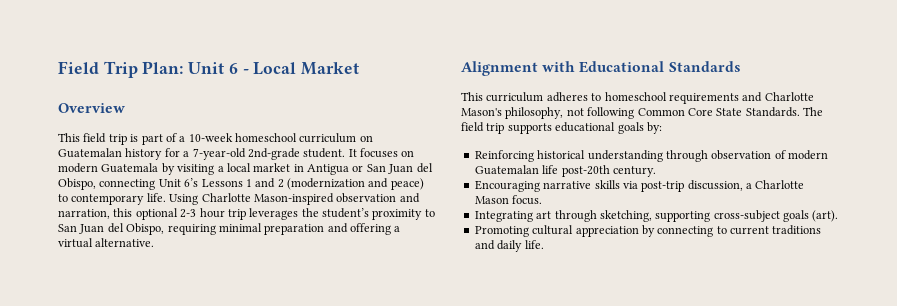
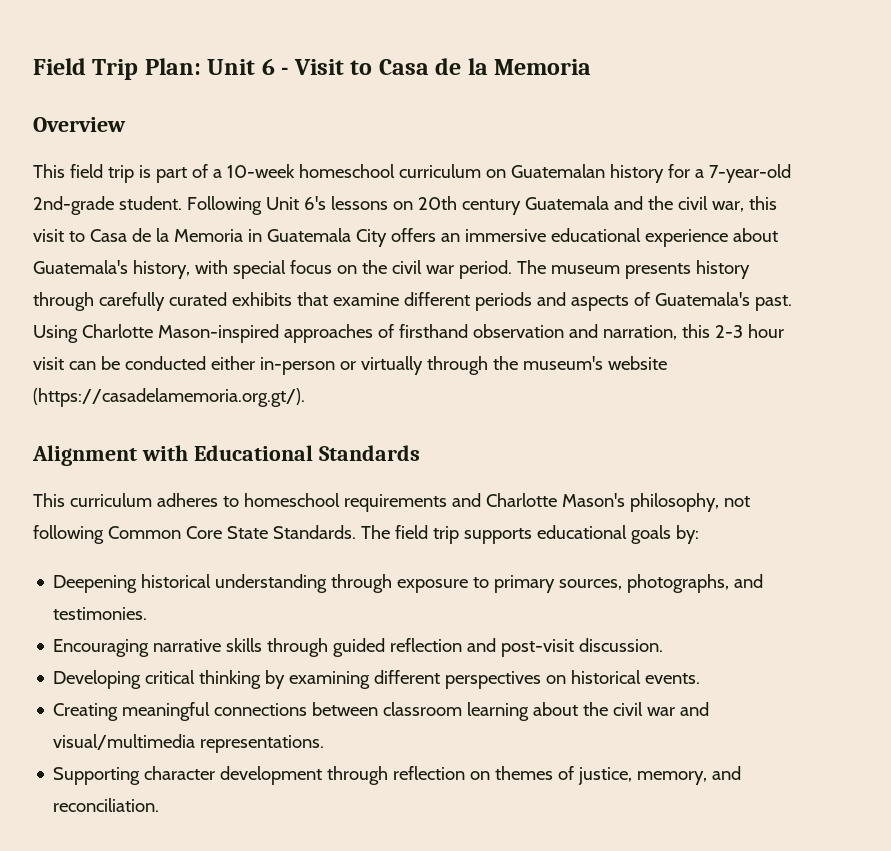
- Field Trip Plan: Unit 6 - Local Market
+ Field Trip Plan: Unit 6 - Visit to Casa de la Memoria
- It focuses on modern Guatemala by visiting a local market in Antigua or San Juan del Obispo, connecting Unit 6’s Lessons 1 and 2 (modernization and peace) to contemporary life. Using Charlotte Mason-inspired observation and narration, this optional 2-3 hour trip leverages the student’s proximity to San Juan del Obispo, requiring minimal preparation and offering a virtual alternative.
+ Following Unit 6's lessons on 20th century Guatemala and the civil war, this visit to Casa de la Memoria in Guatemala City offers an immersive educational experience about Guatemala's history, with special focus on the civil war period. The museum presents history through carefully curated exhibits that examine different periods and aspects of Guatemala's past. Using Charlotte Mason-inspired approaches of firsthand observation and narration, this 2-3 hour visit can be conducted either in-person or virtually through the museum's website (https://casadelamemoria.org.gt/).
- Reinforcing historical understanding through observation of modern Guatemalan life post-20th century.
- Encouraging narrative skills via post-trip discussion, a Charlotte Mason focus.
- Integrating art through sketching, supporting cross-subject goals (art).
- Promoting cultural appreciation by connecting to current traditions and daily life.
+ Deepening historical understanding through exposure to primary sources, photographs, and testimonies.
+ Encouraging narrative skills through guided reflection and post-visit discussion.
+ Developing critical thinking by examining different perspectives on historical events.
+ Creating meaningful connections between classroom learning about the civil war and visual/multimedia representations.
+ Supporting character development through reflection on themes of justice, memory, and reconciliation.

